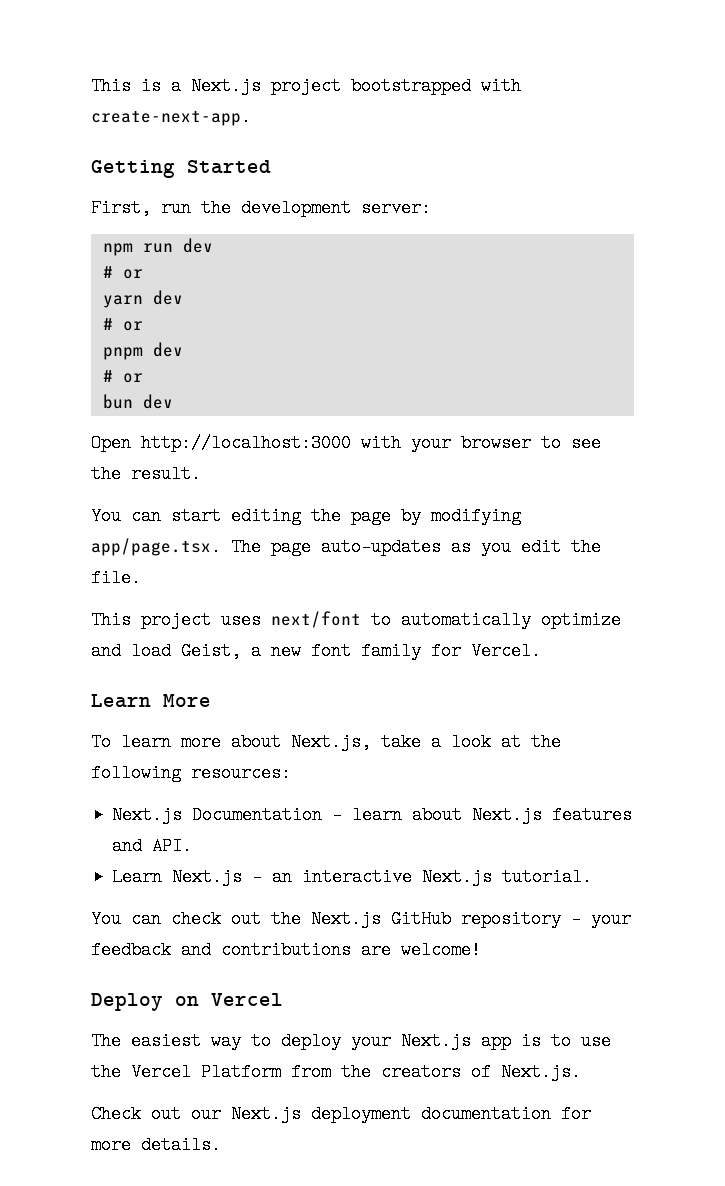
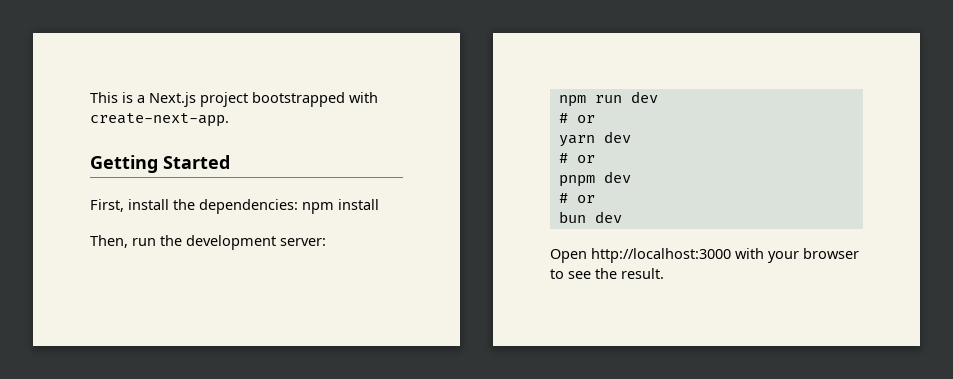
- First, run the development server:
+ First, install the dependencies: npm install
+ Then, run the development server:
- You can start editing the page by modifying app/page.tsx. The page auto-updates as you edit the file.
- This project uses next/font to automatically optimize and load Geist, a new font family for Vercel.
- Learn More
- To learn more about Next.js, take a look at the following resources:
- Next.js Documentation - learn about Next.js features and API.
- Learn Next.js - an interactive Next.js tutorial.
- You can check out the Next.js GitHub repository - your feedback and contributions are welcome!
- Deploy on Vercel
- The easiest way to deploy your Next.js app is to use the Vercel Platform from the creators of Next.js.
- Check out our Next.js deployment documentation for more details.

